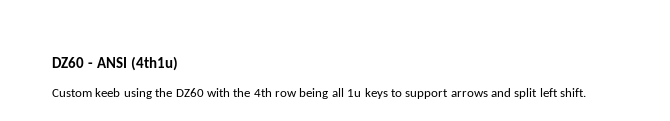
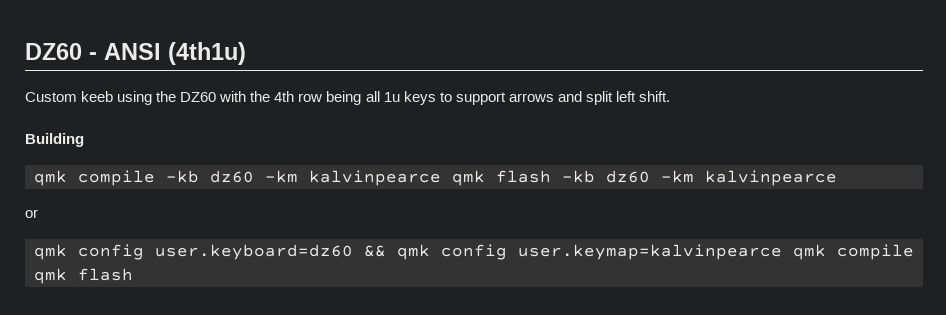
+ Building
+ qmk compile -kb dz60 -km kalvinpearce qmk flash -kb dz60 -km kalvinpearce
+ or
+ qmk config user.keyboard=dz60 && qmk config user.keymap=kalvinpearce qmk compile qmk flash

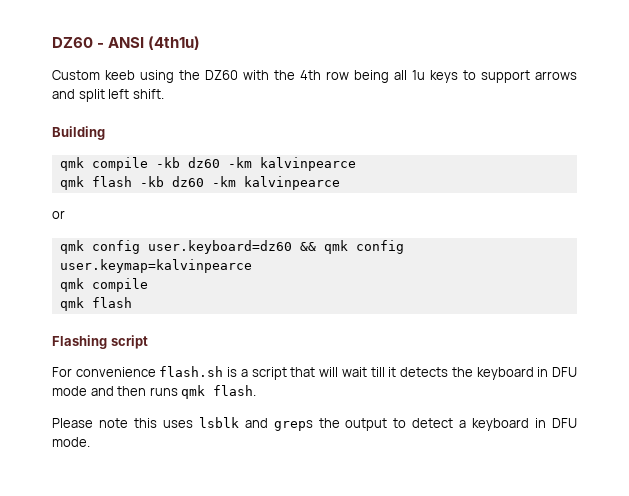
- qmk compile -kb dz60 -km kalvinpearce qmk flash -kb dz60 -km kalvinpearce
+ qmk compile -kb dz60 -km kalvinpearce
+ qmk flash -kb dz60 -km kalvinpearce
- qmk config user.keyboard=dz60 && qmk config user.keymap=kalvinpearce qmk compile qmk flash
+ qmk config user.keyboard=dz60 && qmk config user.keymap=kalvinpearce
+ qmk compile
+ qmk flash
+ Flashing script
+ For convenience flash.sh is a script that will wait till it detects the keyboard in DFU mode and then runs qmk flash.
+ Please note this uses lsblk and greps the output to detect a keyboard in DFU mode.

